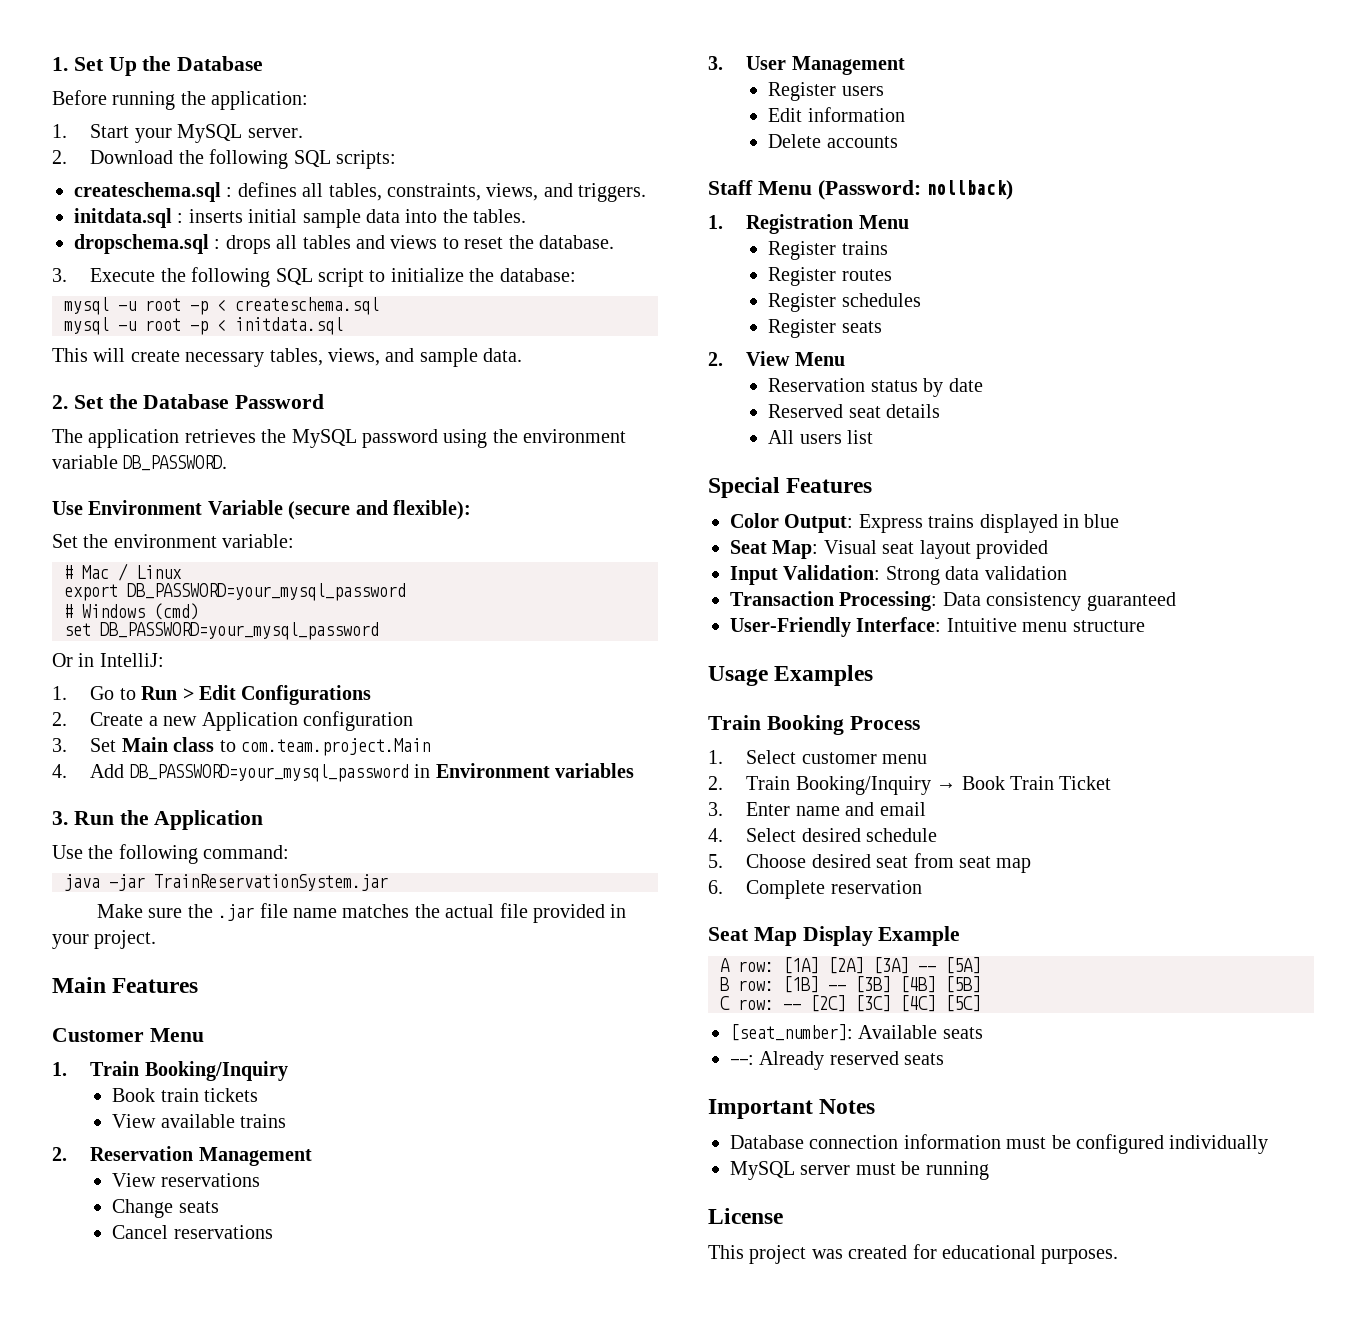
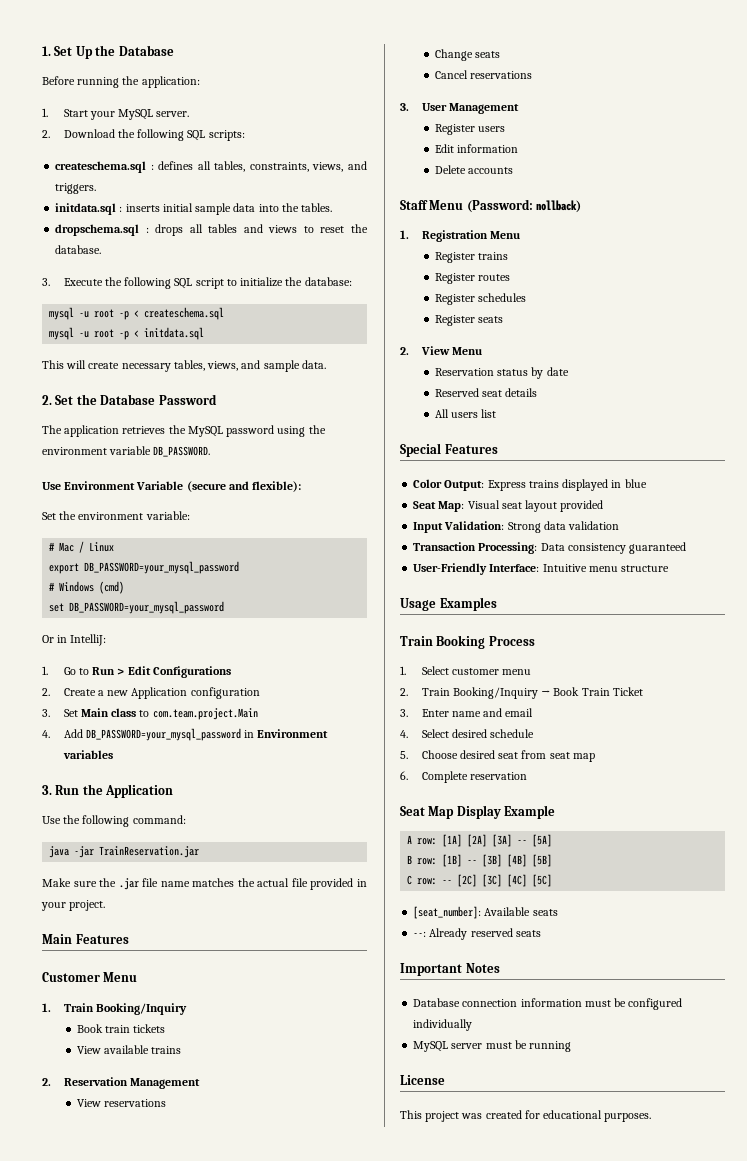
- java -jar TrainReservationSystem.jar
+ java -jar TrainReservation.jar

